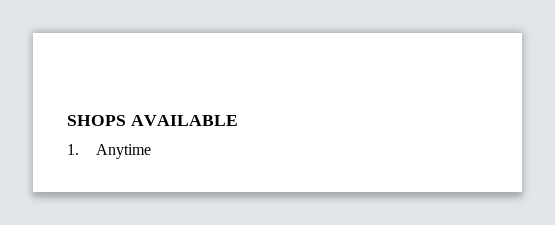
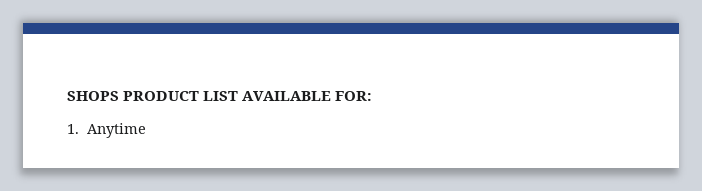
- SHOPS AVAILABLE
+ SHOPS PRODUCT LIST AVAILABLE FOR:

